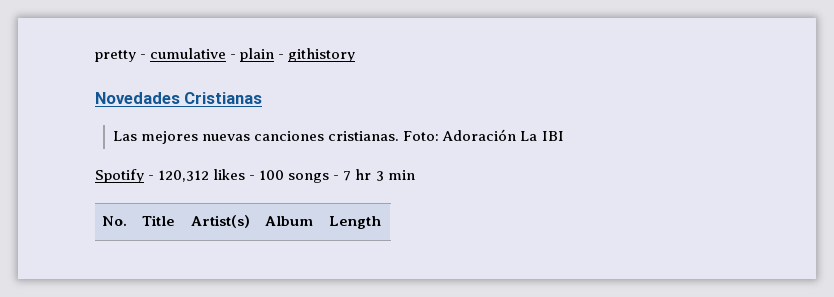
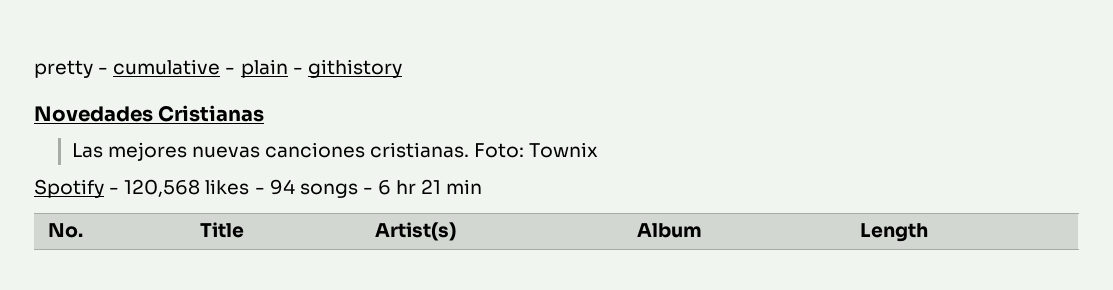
- Foto: Adoración La IBI
+ Foto: Townix
- Spotify - 120,312 likes - 100 songs - 7 hr 3 min
+ Spotify - 120,568 likes - 94 songs - 6 hr 21 min

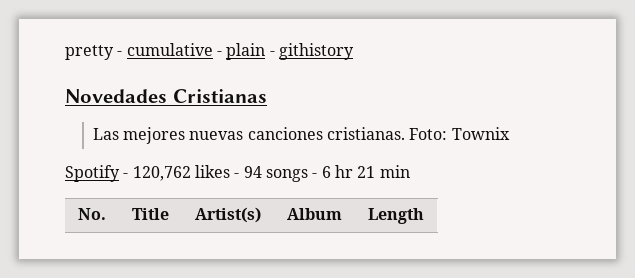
- Spotify - 120,568 likes - 94 songs - 6 hr 21 min
+ Spotify - 120,762 likes - 94 songs - 6 hr 21 min

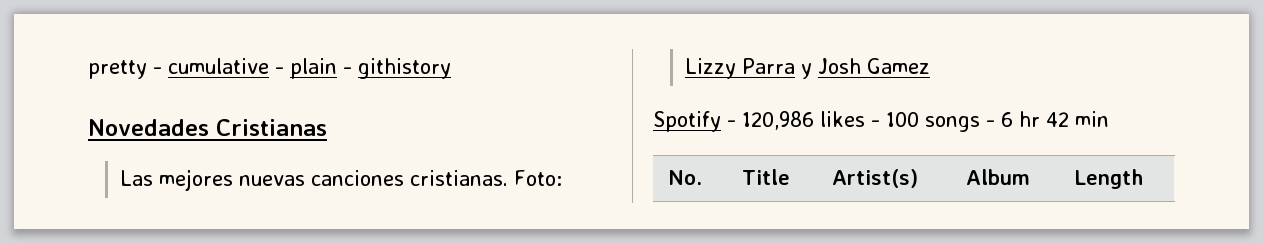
- Foto: Townix
+ Foto: Lizzy Parra y Josh Gamez
- Spotify - 120,762 likes - 94 songs - 6 hr 21 min
+ Spotify - 120,986 likes - 100 songs - 6 hr 42 min

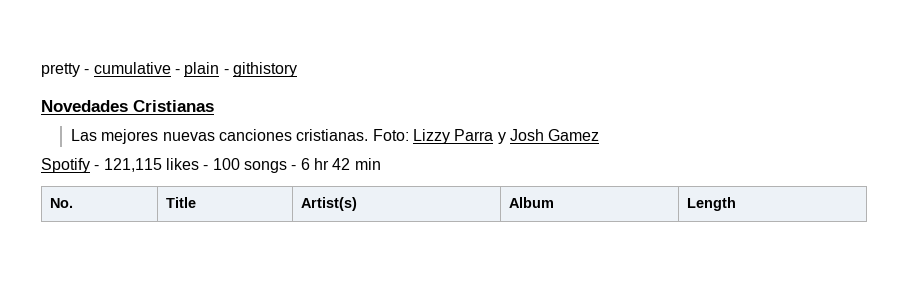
- Spotify - 120,986 likes - 100 songs - 6 hr 42 min
+ Spotify - 121,115 likes - 100 songs - 6 hr 42 min

